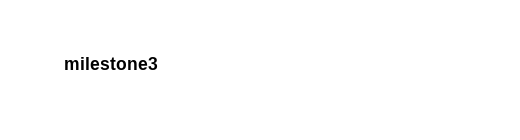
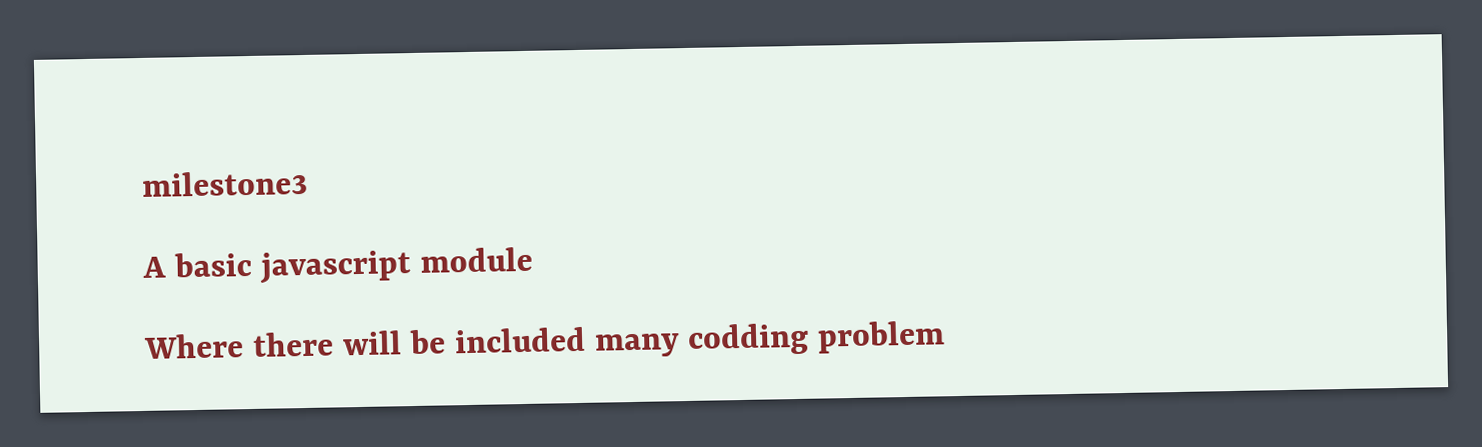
+ A basic javascript module
+ Where there will be included many codding problem

